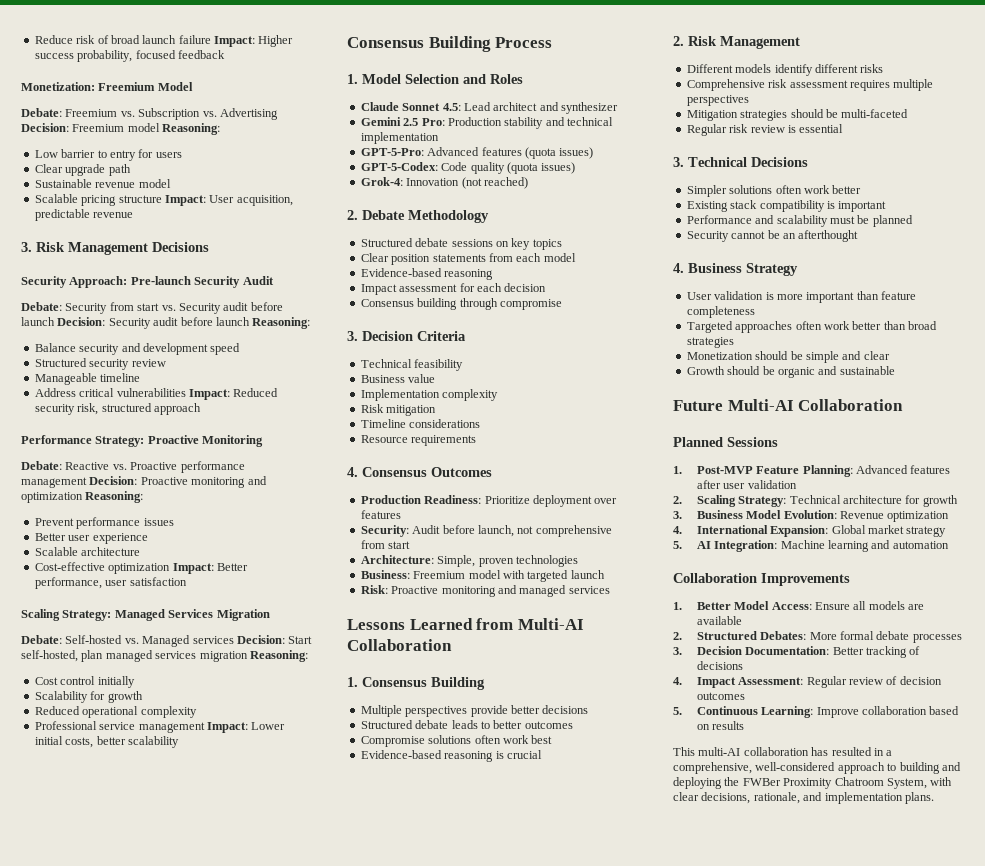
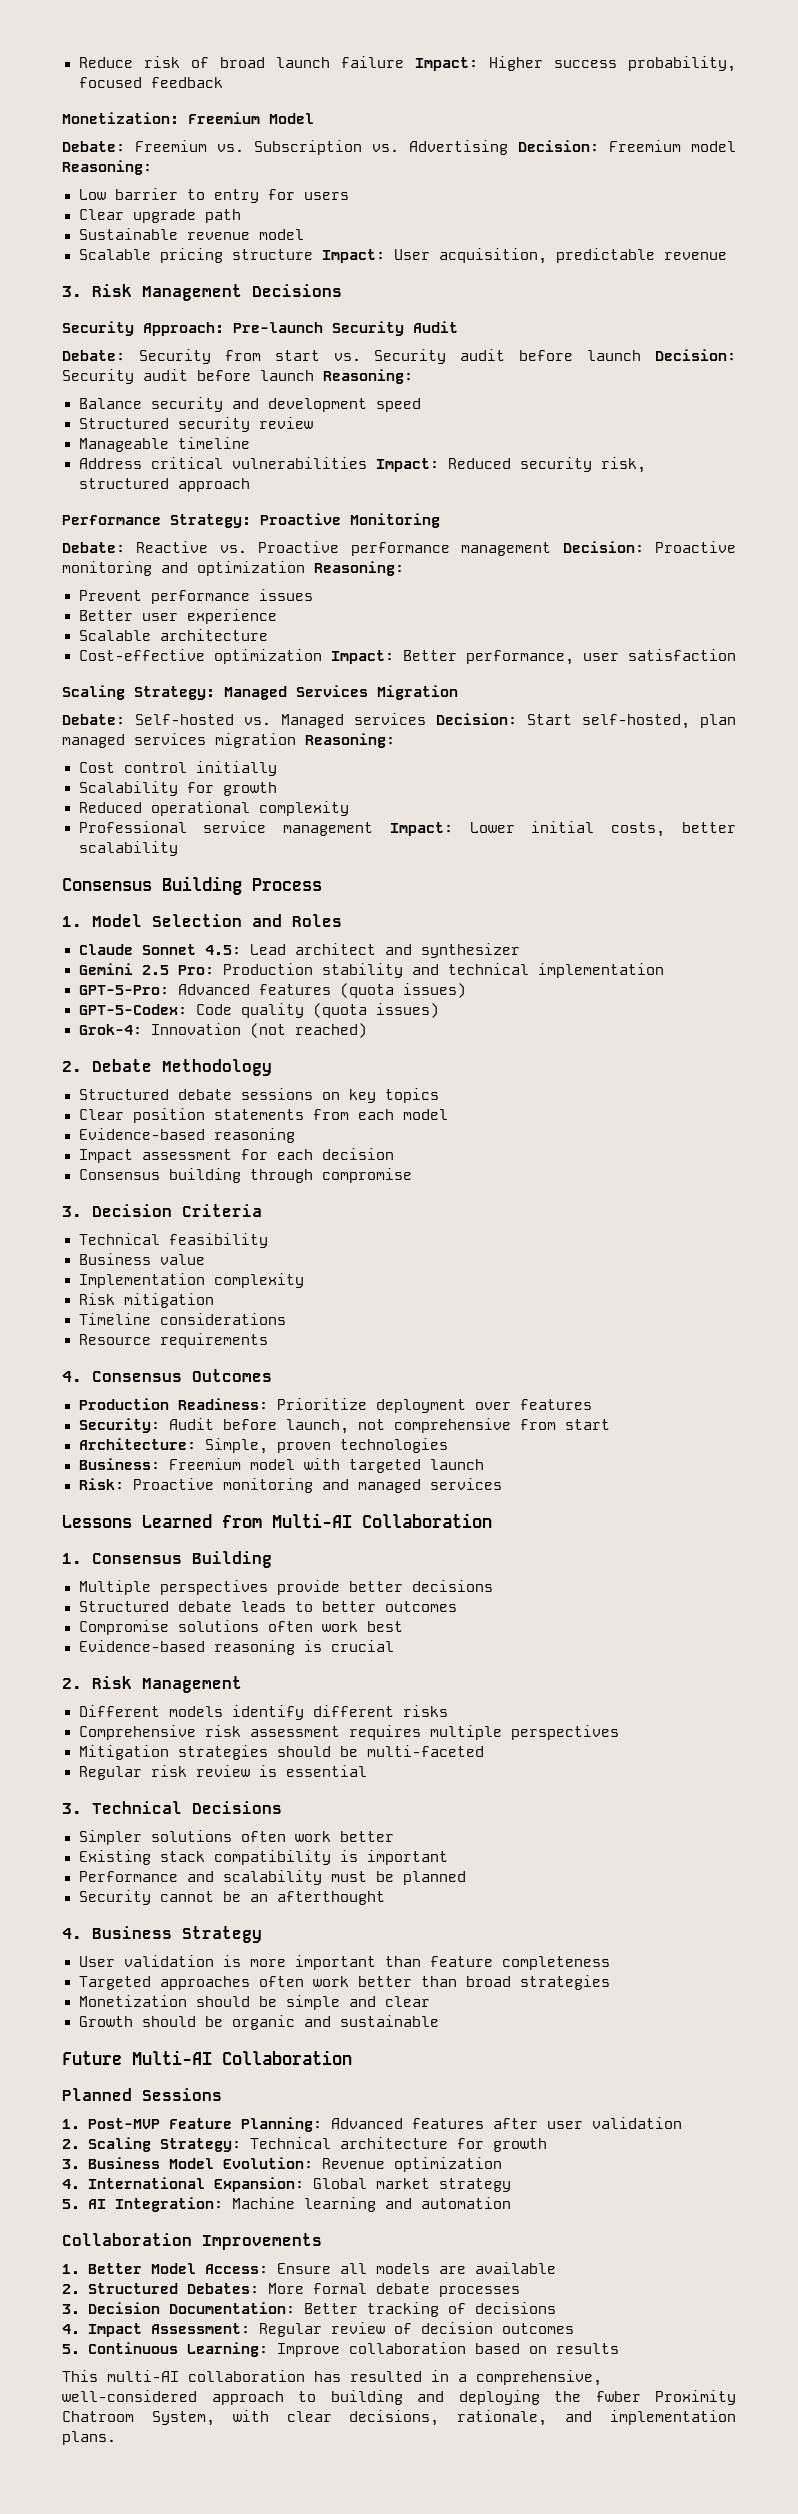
- This multi-AI collaboration has resulted in a comprehensive, well-considered approach to building and deploying the FWBer Proximity Chatroom System, with clear decisions, rationale, and implementation plans.
+ This multi-AI collaboration has resulted in a comprehensive, well-considered approach to building and deploying the fwber Proximity Chatroom System, with clear decisions, rationale, and implementation plans.

